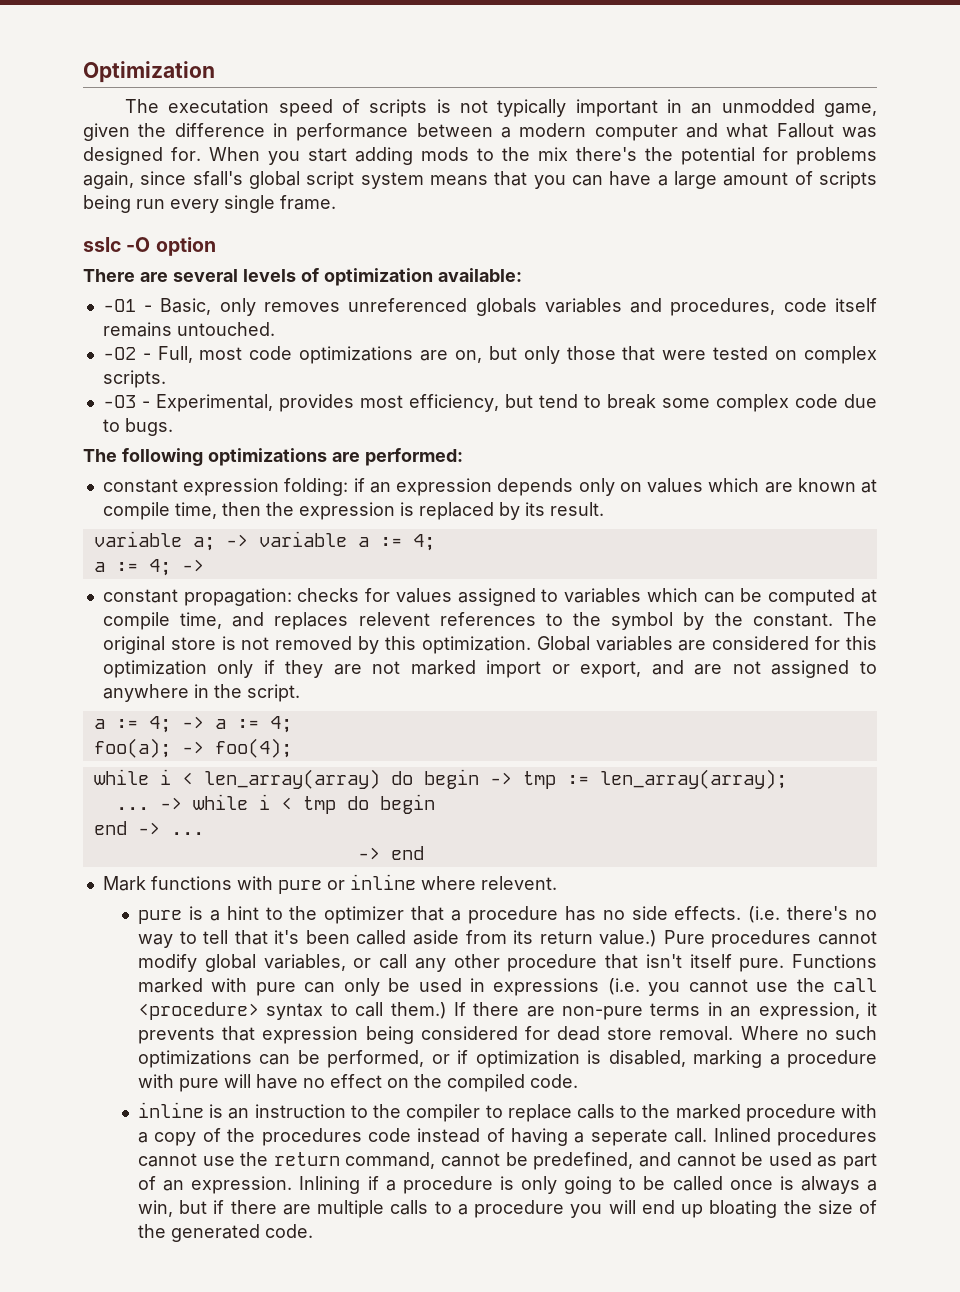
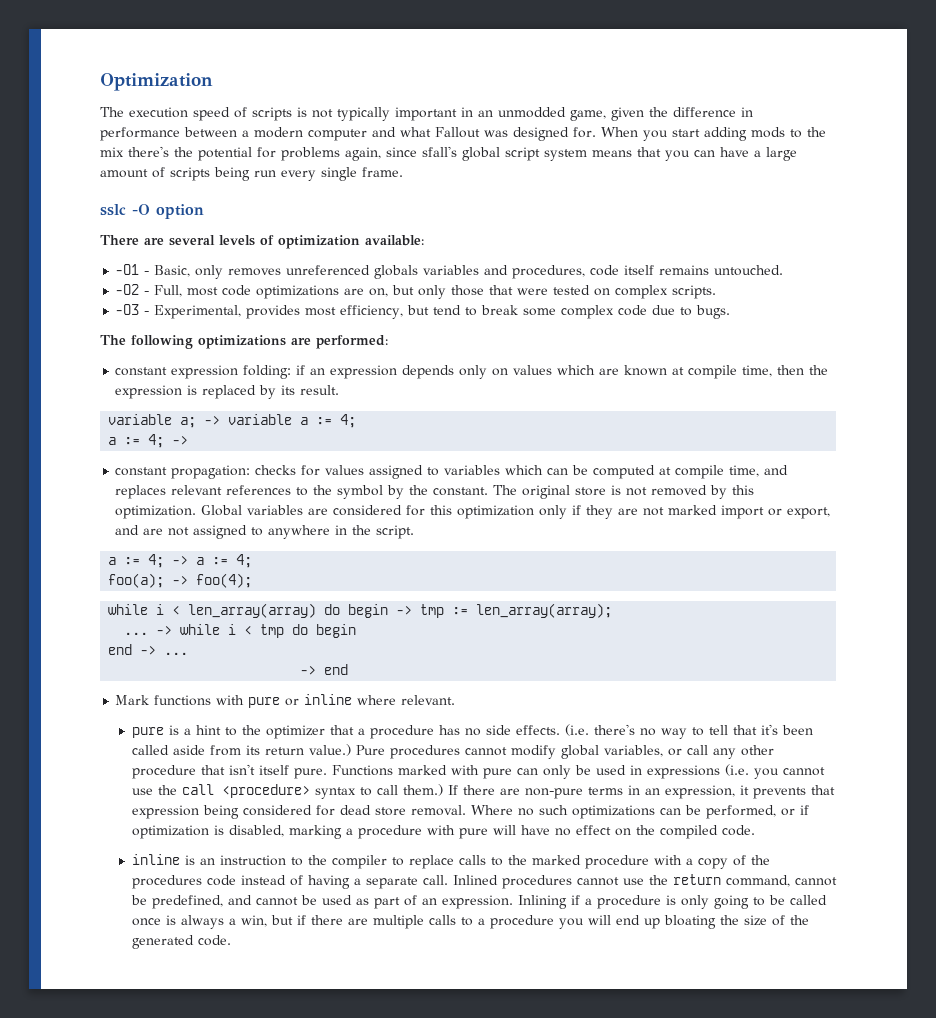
- The executation speed of scripts is not typically important in an unmodded game, given the difference in performance between a modern computer and what Fallout was designed for.
+ The execution speed of scripts is not typically important in an unmodded game, given the difference in performance between a modern computer and what Fallout was designed for.
- constant propagation: checks for values assigned to variables which can be computed at compile time, and replaces relevent references to the symbol by the constant.
+ constant propagation: checks for values assigned to variables which can be computed at compile time, and replaces relevant references to the symbol by the constant.
- Mark functions with pure or inline where relevent.
+ Mark functions with pure or inline where relevant.
- inline is an instruction to the compiler to replace calls to the marked procedure with a copy of the procedures code instead of having a seperate call.
+ inline is an instruction to the compiler to replace calls to the marked procedure with a copy of the procedures code instead of having a separate call.

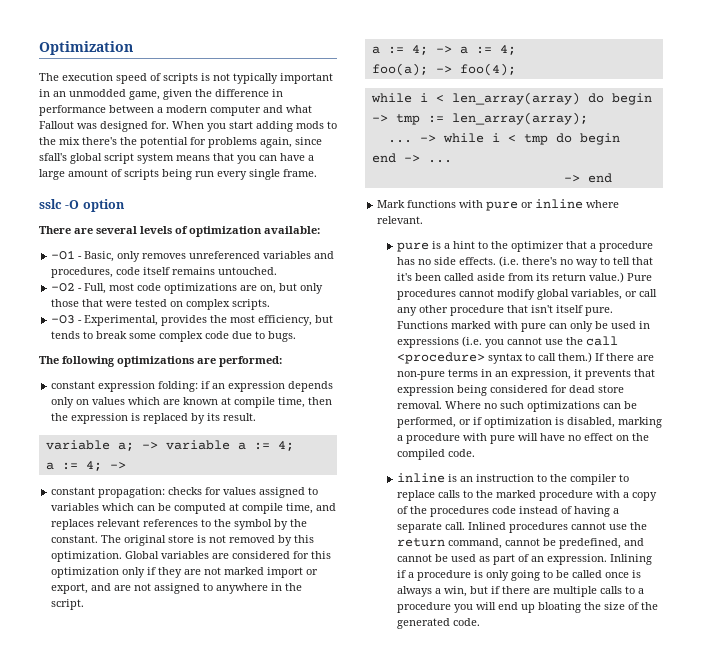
- -O1 - Basic, only removes unreferenced globals variables and procedures, code itself remains untouched.
+ -O1 - Basic, only removes unreferenced variables and procedures, code itself remains untouched.
- -O3 - Experimental, provides most efficiency, but tend to break some complex code due to bugs.
+ -O3 - Experimental, provides the most efficiency, but tends to break some complex code due to bugs.

